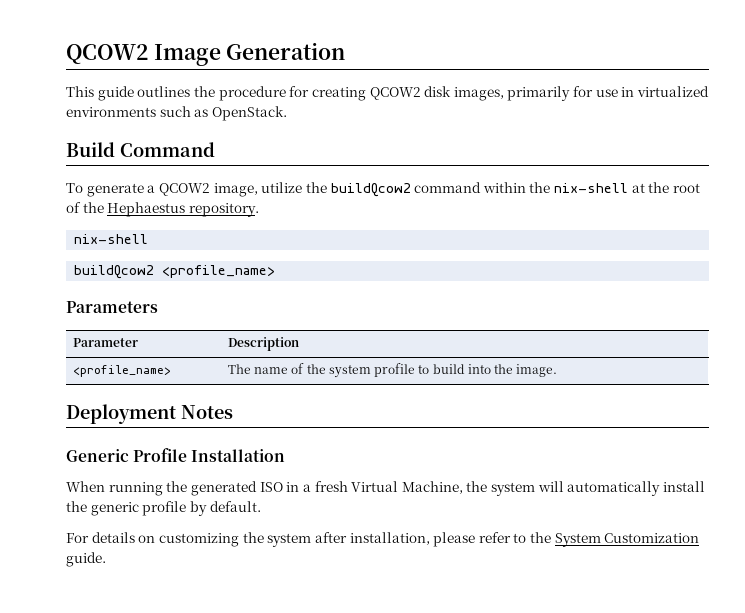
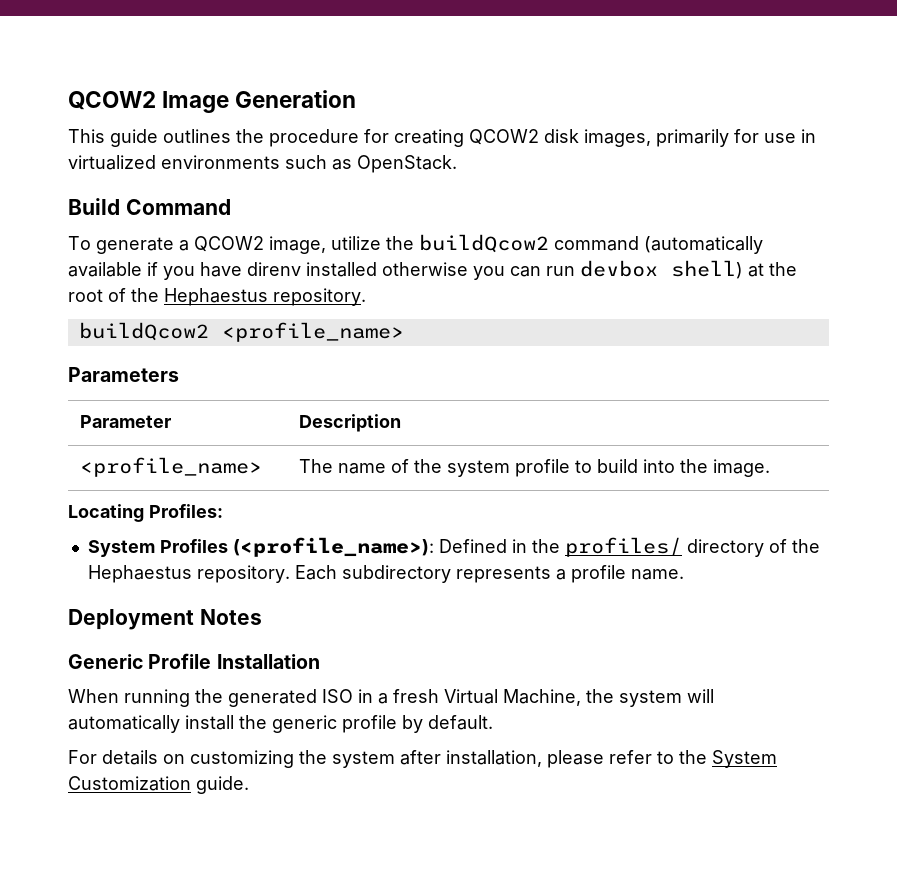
- To generate a QCOW2 image, utilize the buildQcow2 command within the nix-shell at the root of the Hephaestus repository.
- nix-shell
+ To generate a QCOW2 image, utilize the buildQcow2 command (automatically available if you have direnv installed otherwise you can run devbox shell) at the root of the Hephaestus repository.
+ Locating Profiles:
+ System Profiles (<profile_name>): Defined in the profiles/ directory of the Hephaestus repository. Each subdirectory represents a profile name.

